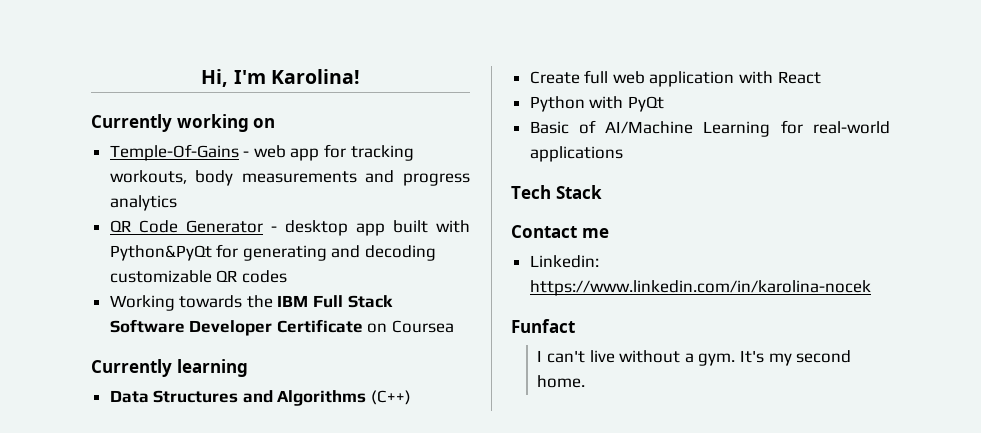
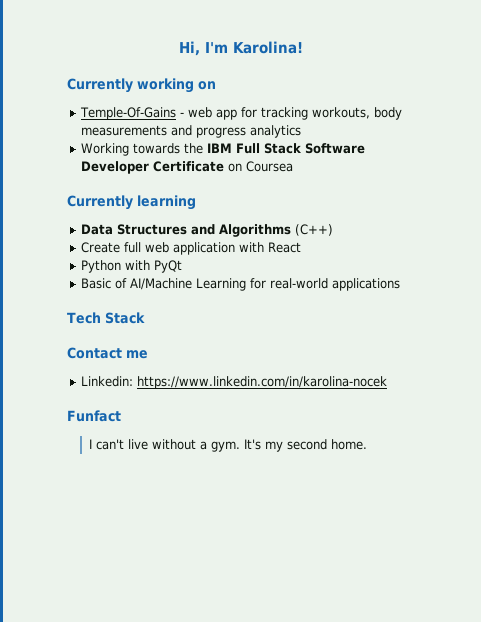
- QR Code Generator - desktop app built with Python&PyQt for generating and decoding customizable QR codes

